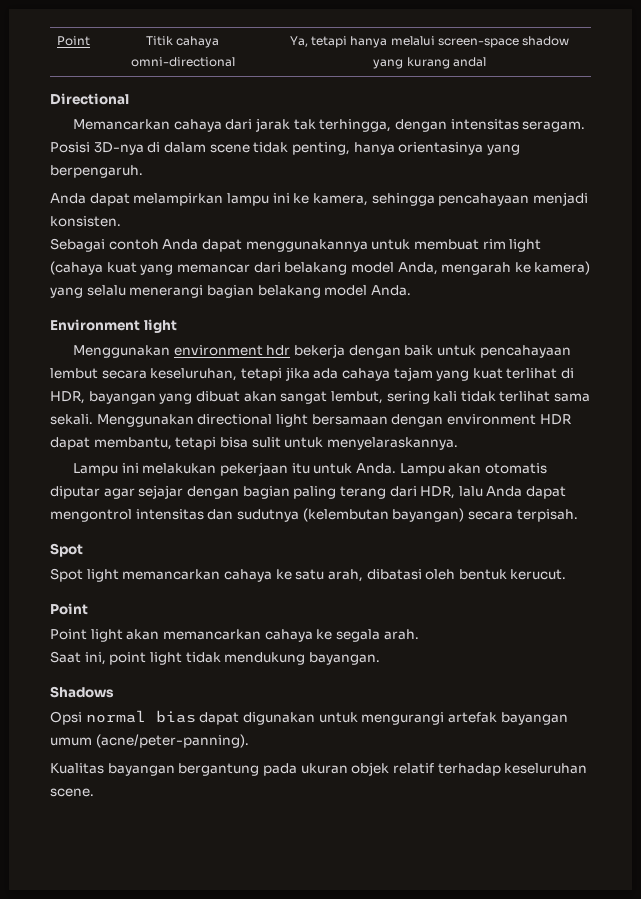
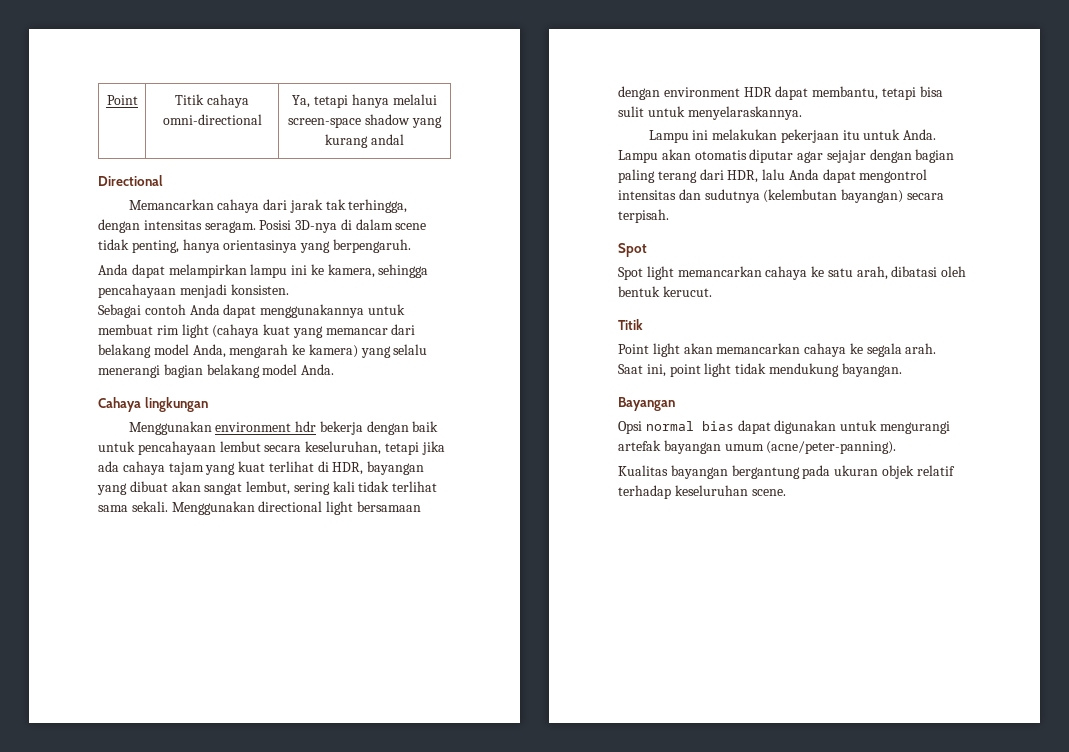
- Environment light
+ Cahaya lingkungan
  Spot light memancarkan cahaya ke satu arah, dibatasi oleh bentuk kerucut.
- Point
+ Titik
- Shadows
+ Bayangan

